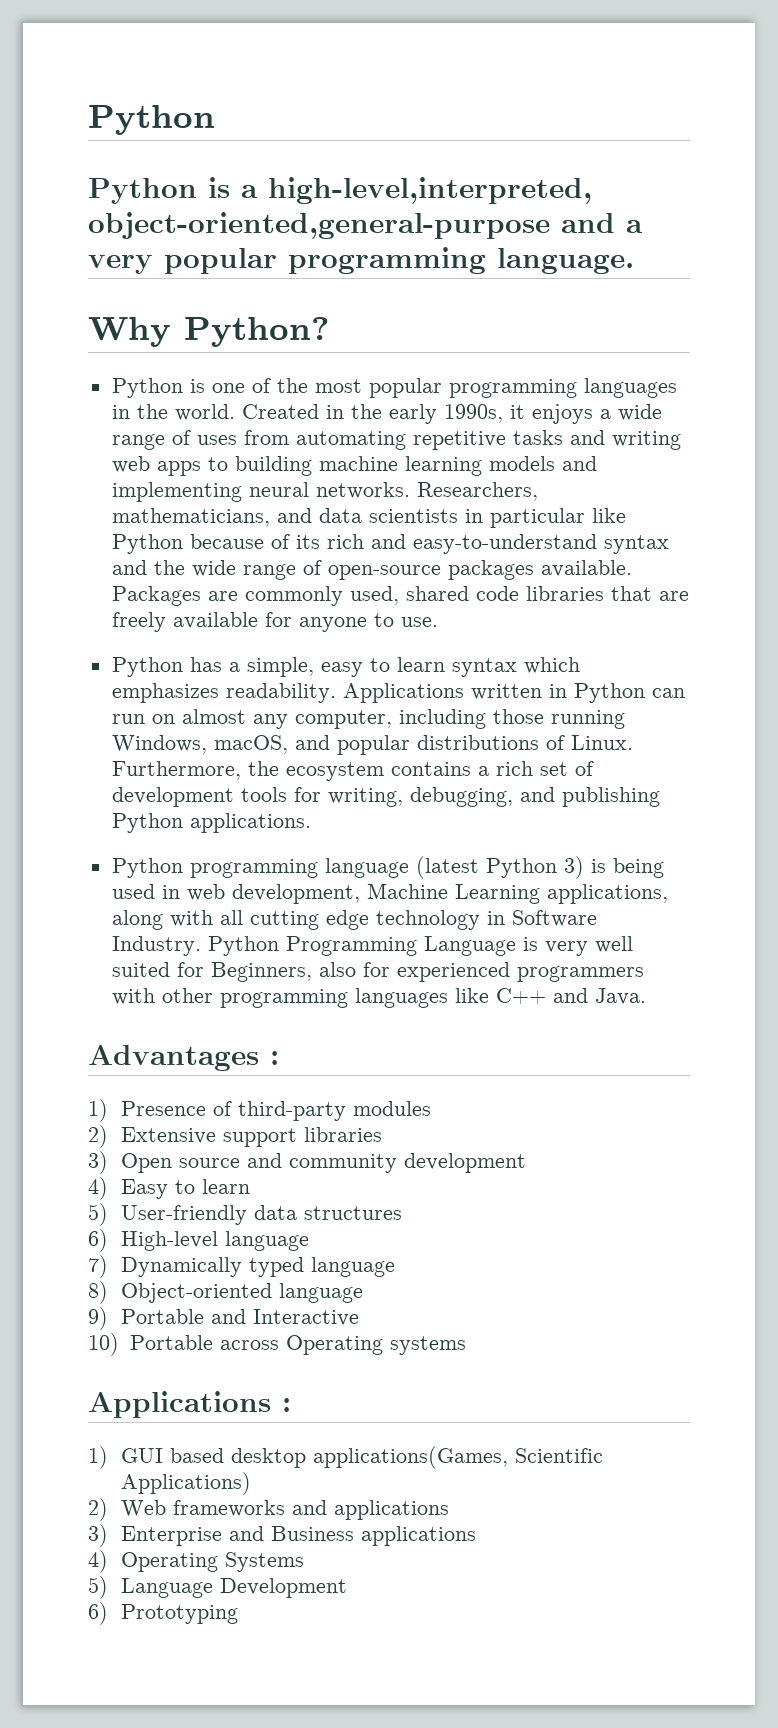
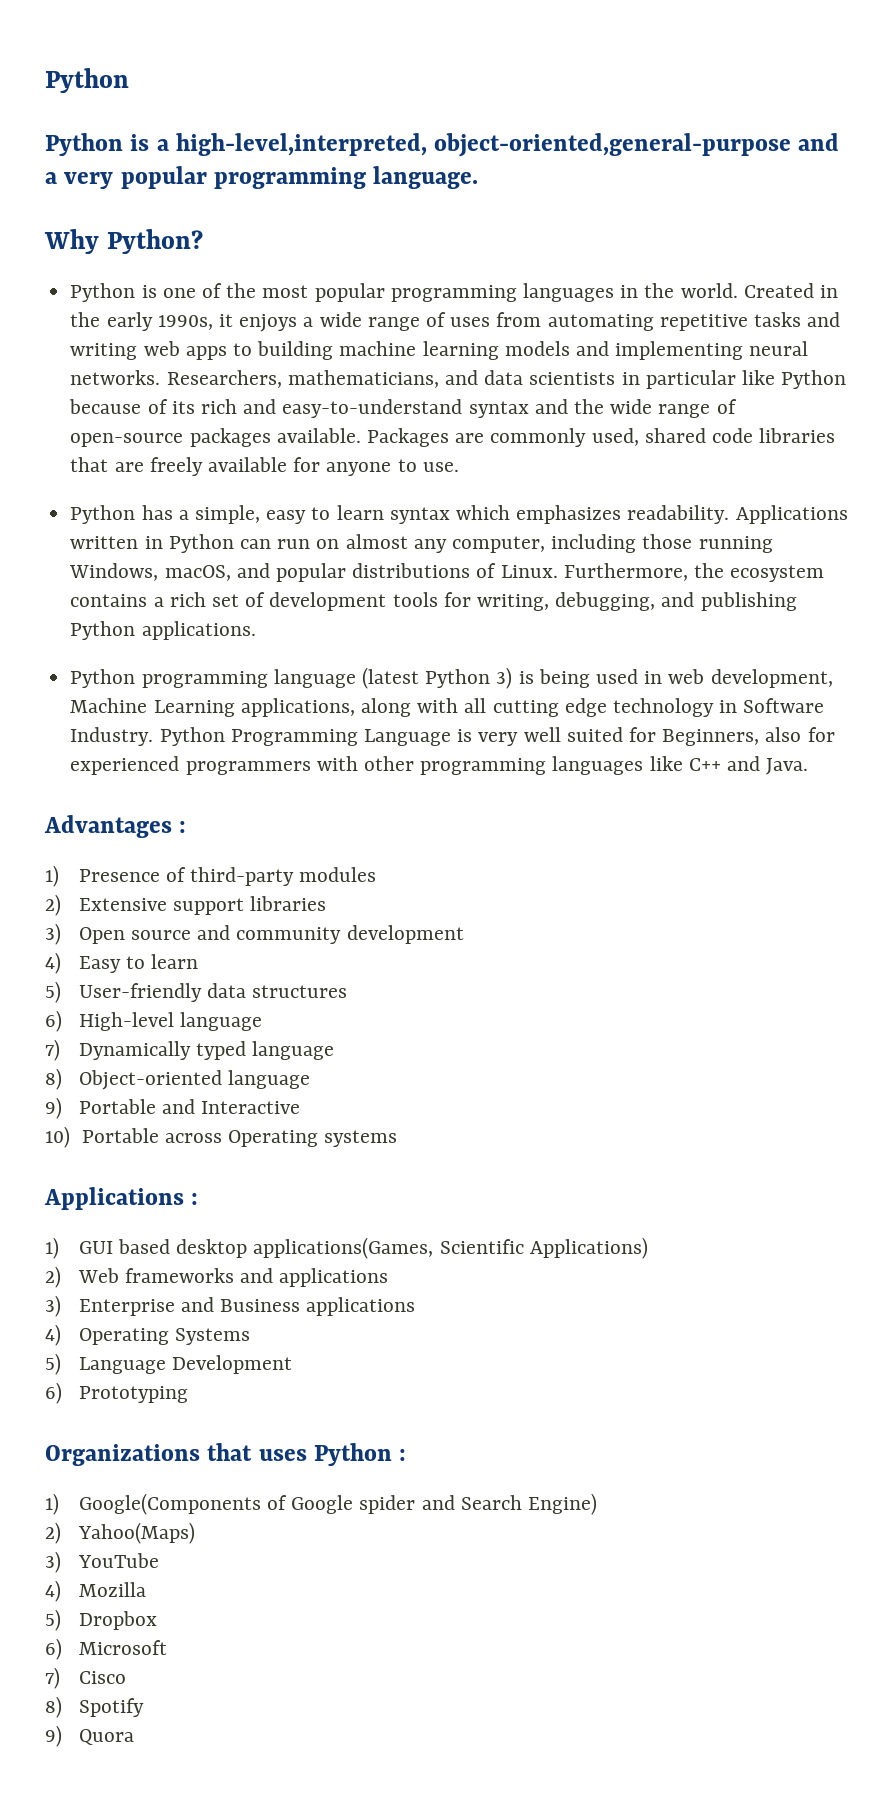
+ Organizations that uses Python :
+ 1) Google(Components of Google spider and Search Engine)
+ 2) Yahoo(Maps)
+ 3) YouTube
+ 4) Mozilla
+ 5) Dropbox
+ 6) Microsoft
+ 7) Cisco
+ 8) Spotify
+ 9) Quora

